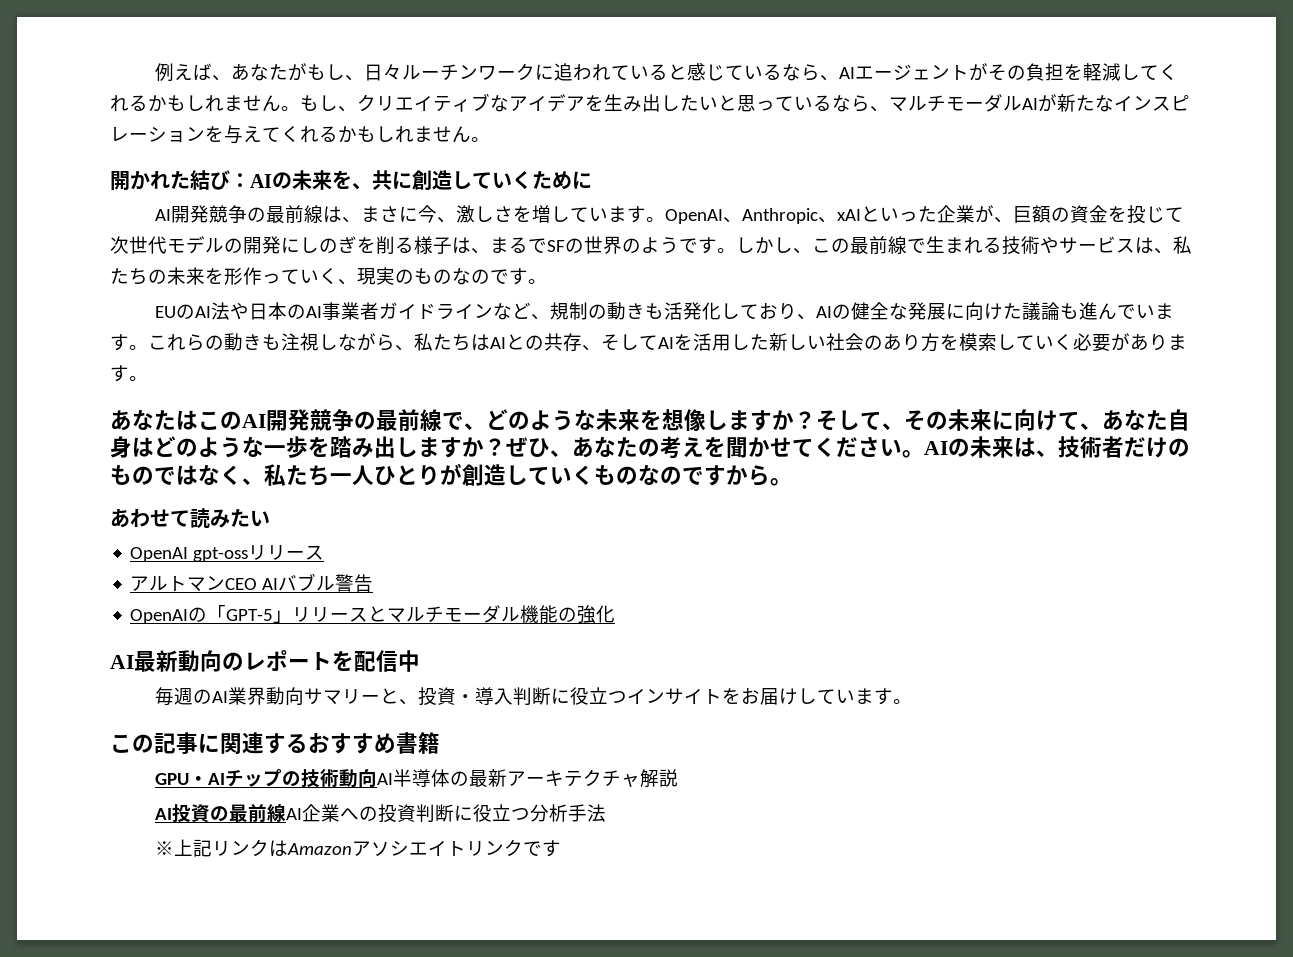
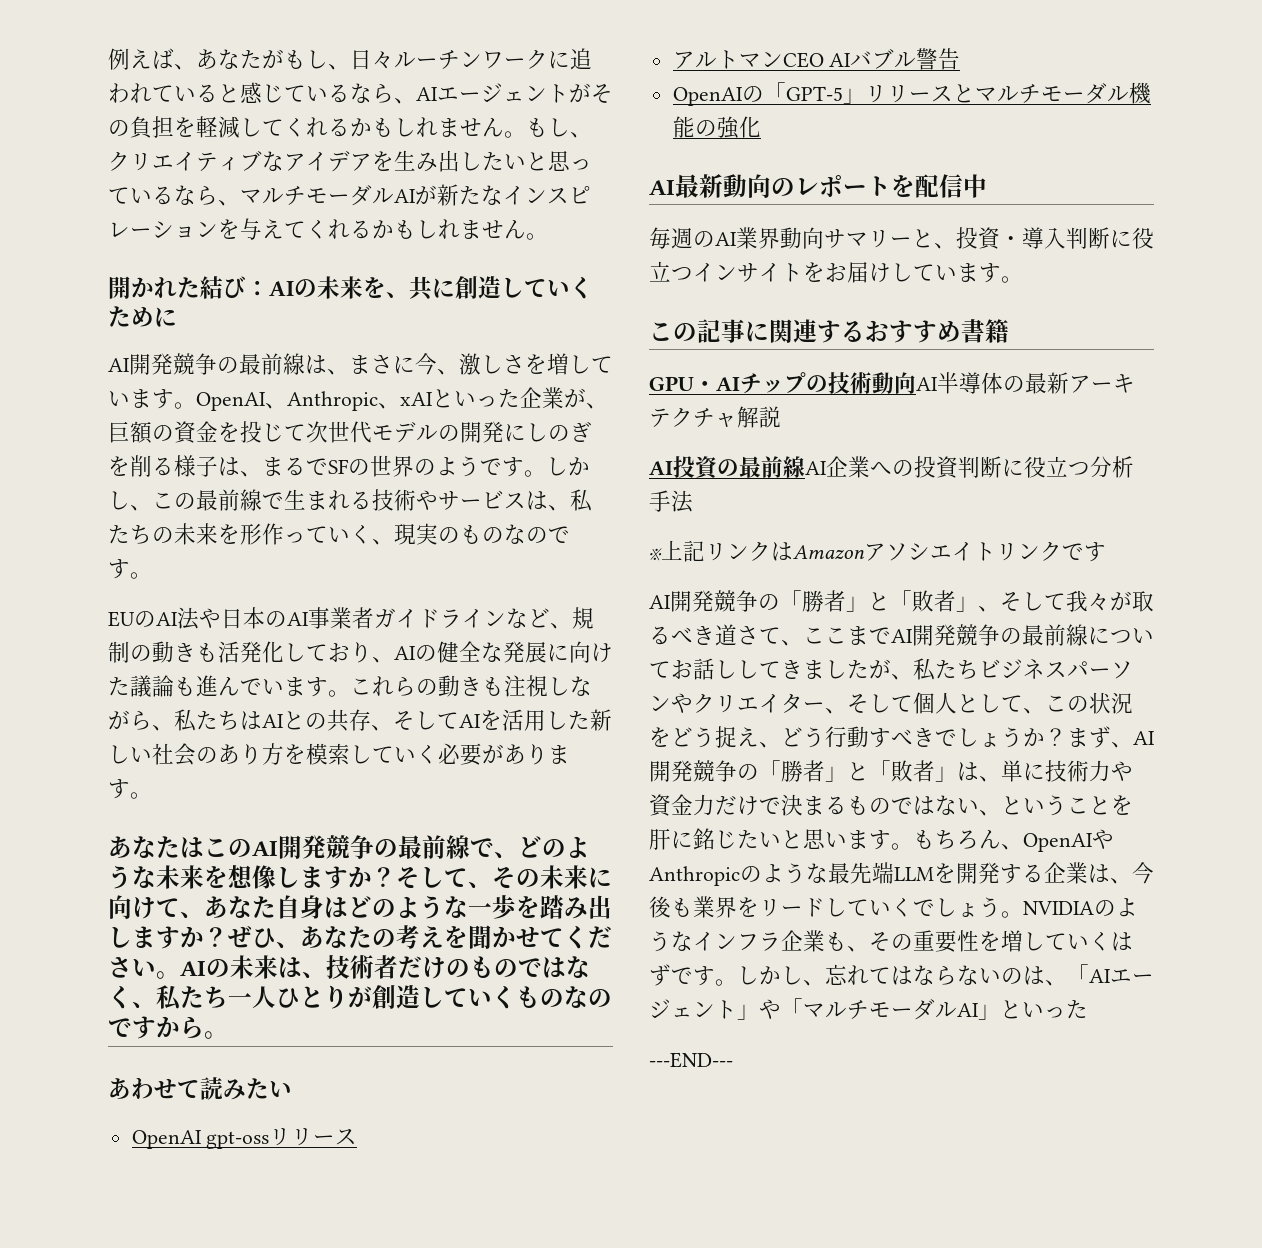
+ AI開発競争の「勝者」と「敗者」、そして我々が取るべき道さて、ここまでAI開発競争の最前線についてお話ししてきましたが、私たちビジネスパーソンやクリエイター、そして個人として、この状況をどう捉え、どう行動すべきでしょうか？まず、AI開発競争の「勝者」と「敗者」は、単に技術力や資金力だけで決まるものではない、ということを肝に銘じたいと思います。もちろん、OpenAIやAnthropicのような最先端LLMを開発する企業は、今後も業界をリードしていくでしょう。NVIDIAのようなインフラ企業も、その重要性を増していくはずです。しかし、忘れてはならないのは、「AIエージェント」や「マルチモーダルAI」といった
+ ---END---

